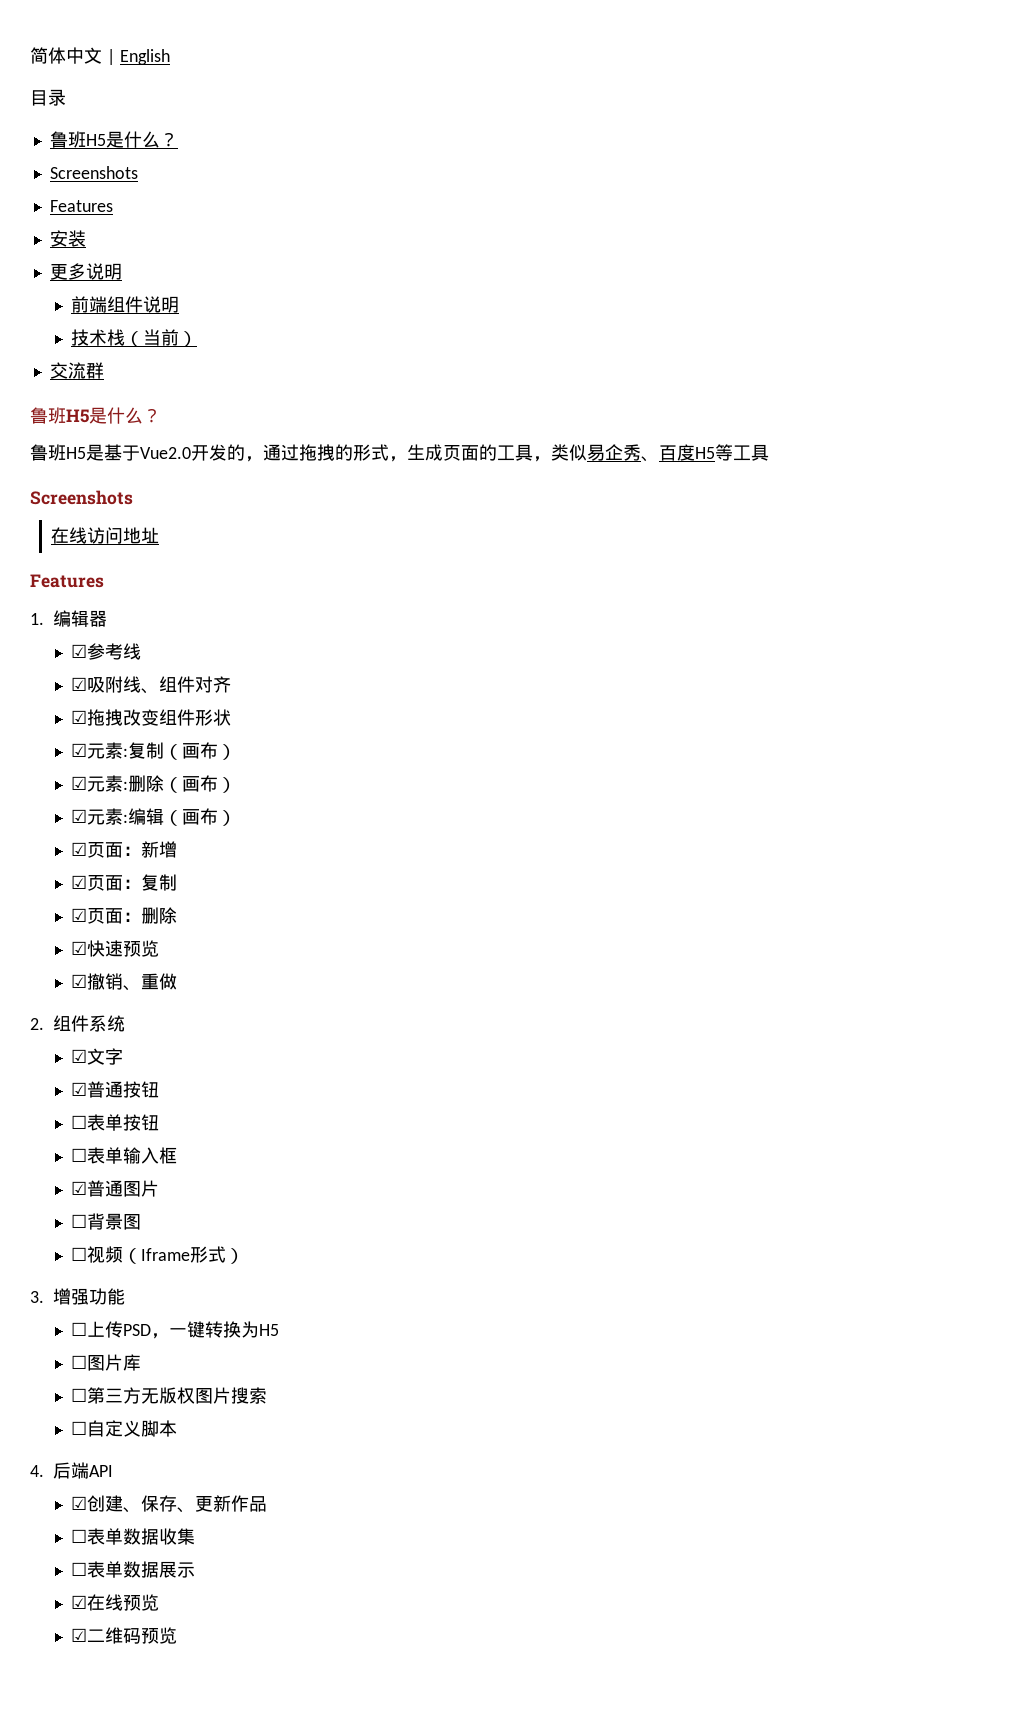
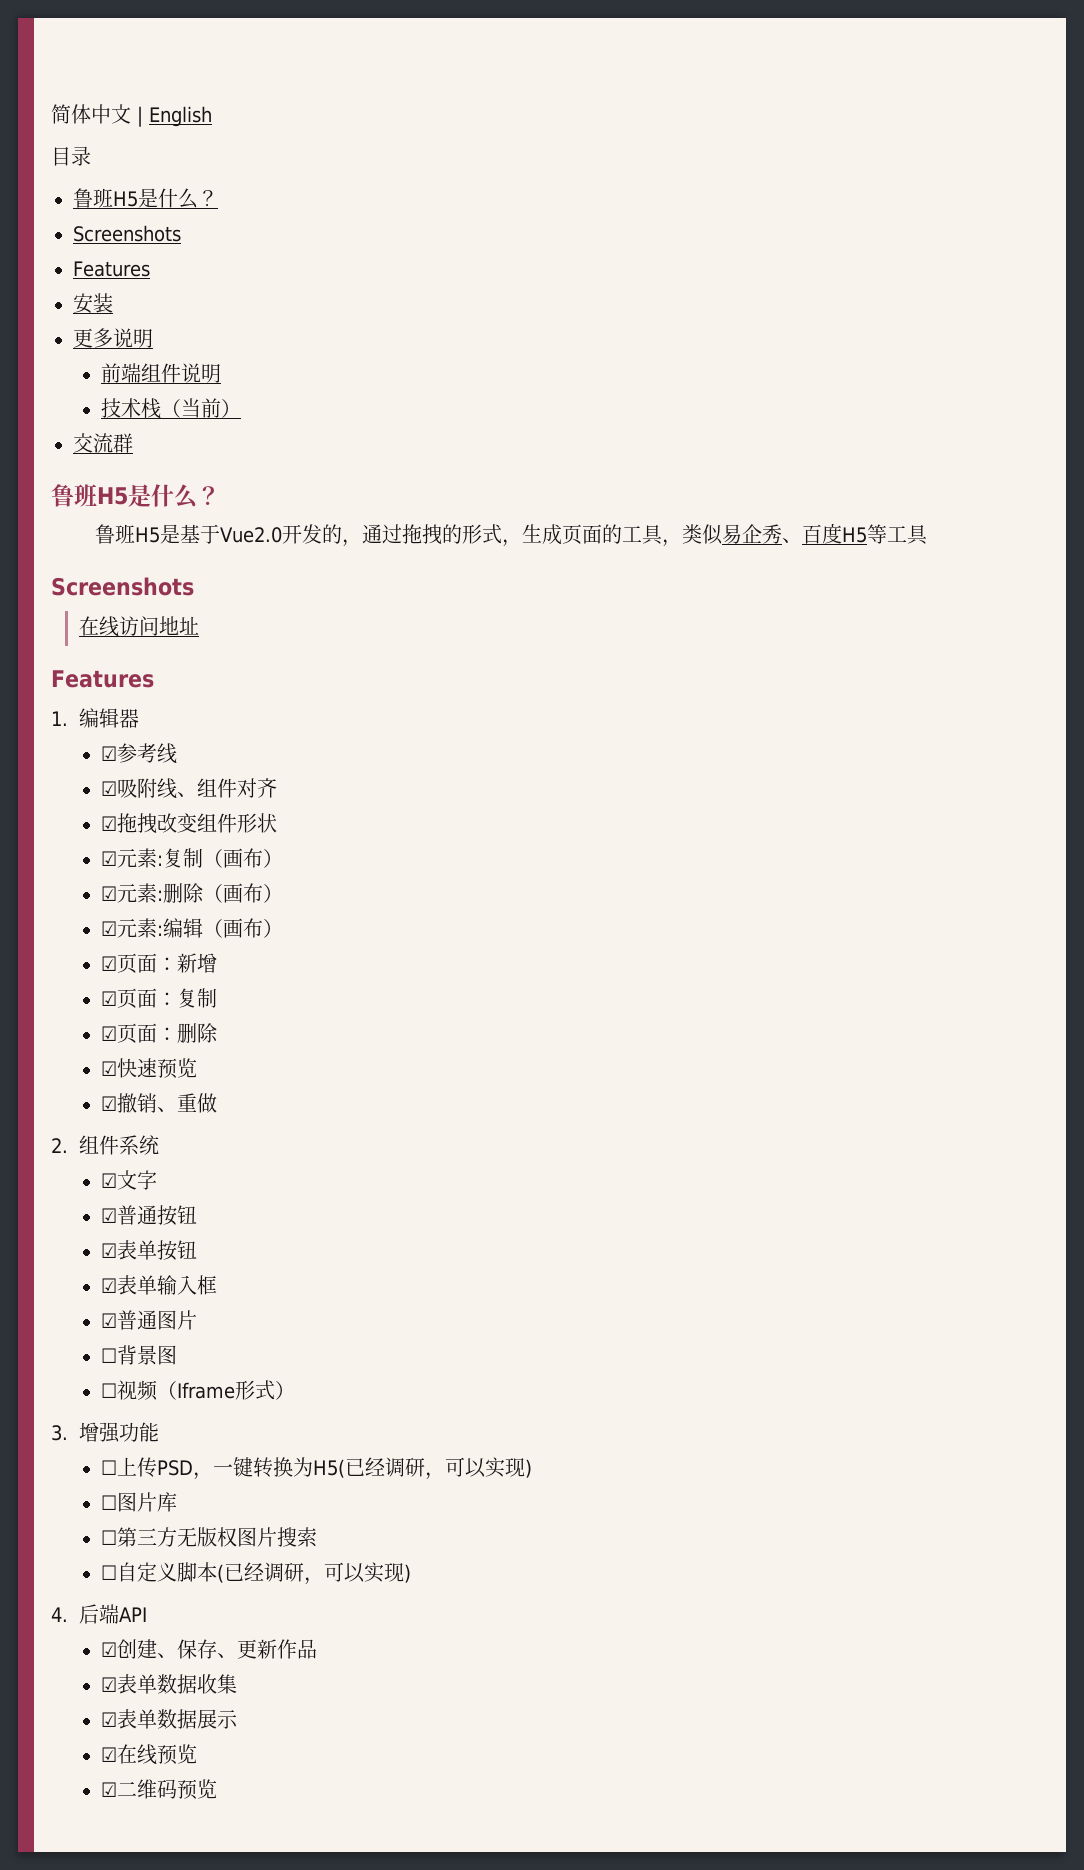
- ☐表单按钮
+ ☑表单按钮
- ☐表单输入框
+ ☑表单输入框
- ☐上传PSD，一键转换为H5
+ ☐上传PSD，一键转换为H5(已经调研，可以实现)
- ☐自定义脚本
+ ☐自定义脚本(已经调研，可以实现)
- ☐表单数据收集
+ ☑表单数据收集
- ☐表单数据展示
+ ☑表单数据展示

